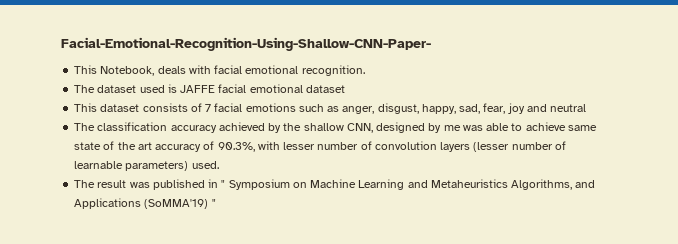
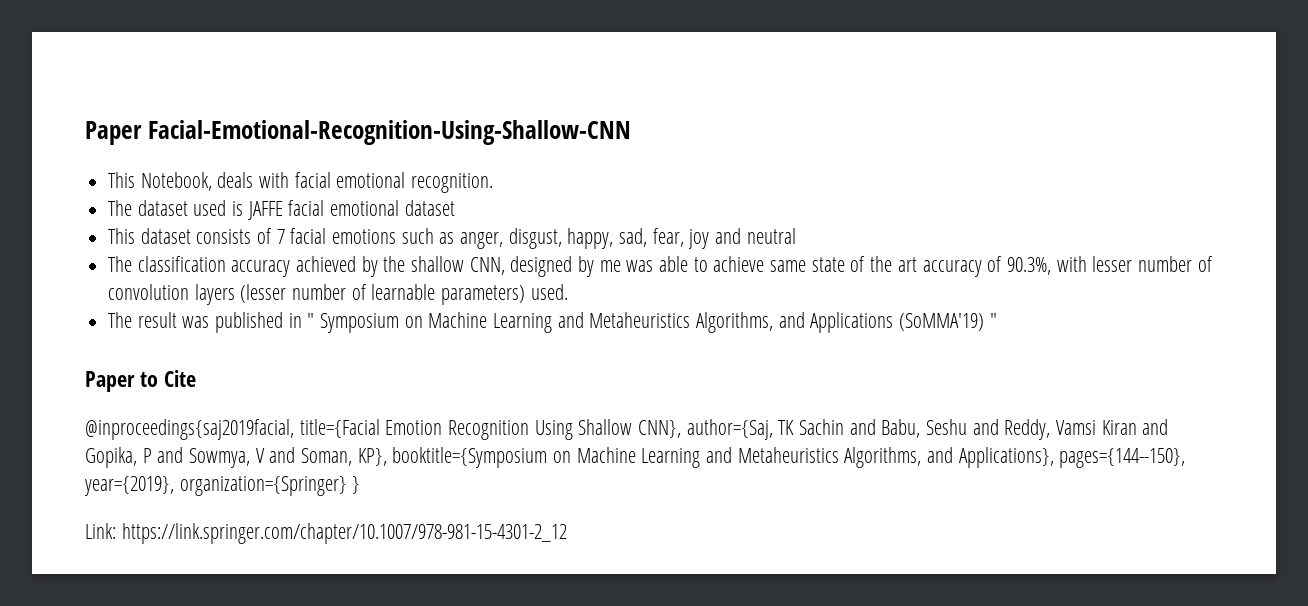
- Facial-Emotional-Recognition-Using-Shallow-CNN-Paper-
+ Paper Facial-Emotional-Recognition-Using-Shallow-CNN
+ Paper to Cite
+ @inproceedings{saj2019facial, title={Facial Emotion Recognition Using Shallow CNN}, author={Saj, TK Sachin and Babu, Seshu and Reddy, Vamsi Kiran and Gopika, P and Sowmya, V and Soman, KP}, booktitle={Symposium on Machine Learning and Metaheuristics Algorithms, and Applications}, pages={144--150}, year={2019}, organization={Springer} }
+ Link: https://link.springer.com/chapter/10.1007/978-981-15-4301-2_12

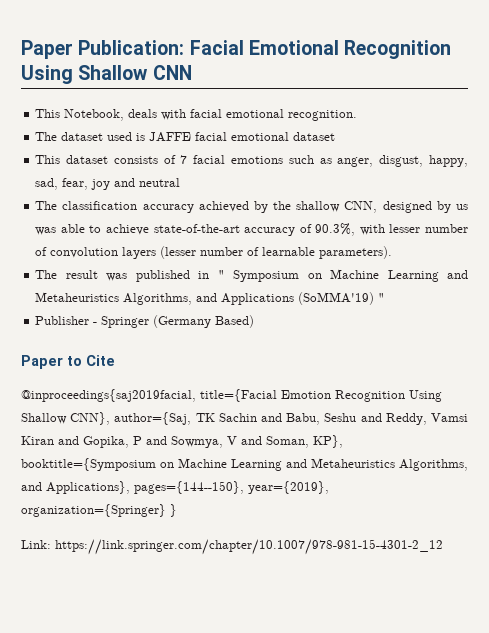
- Paper Facial-Emotional-Recognition-Using-Shallow-CNN
+ Paper Publication: Facial Emotional Recognition Using Shallow CNN
- The classification accuracy achieved by the shallow CNN, designed by me was able to achieve same state of the art accuracy of 90.3%, with lesser number of convolution layers (lesser number of learnable parameters) used.
+ The classification accuracy achieved by the shallow CNN, designed by us was able to achieve state-of-the-art accuracy of 90.3%, with lesser number of convolution layers (lesser number of learnable parameters).
+ Publisher - Springer (Germany Based)

